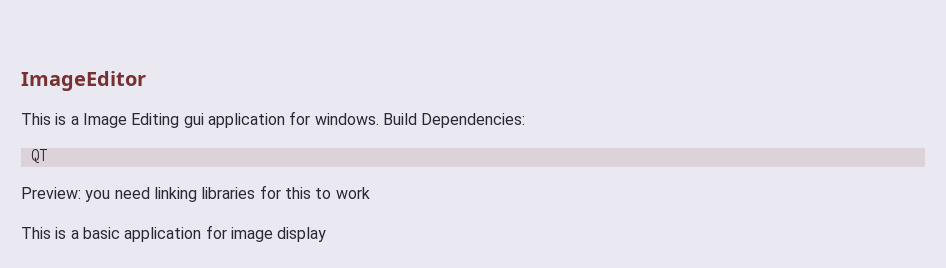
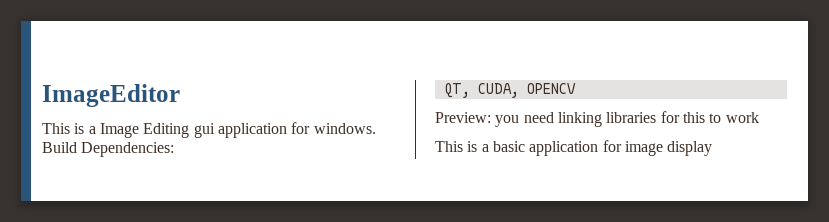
- QT
+ QT, CUDA, OPENCV

